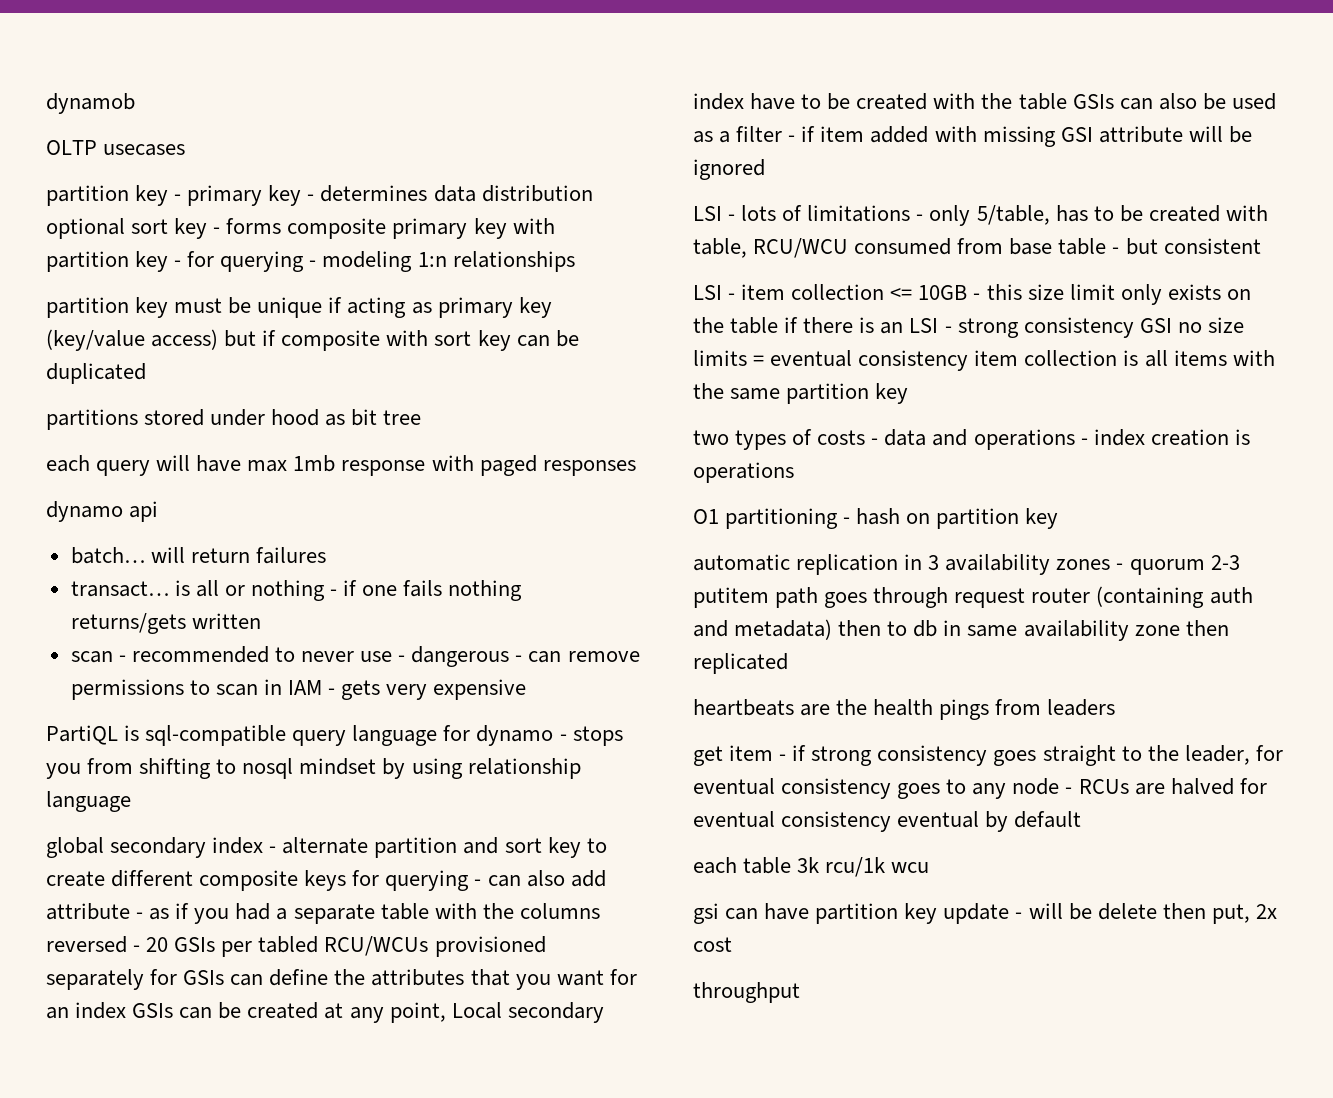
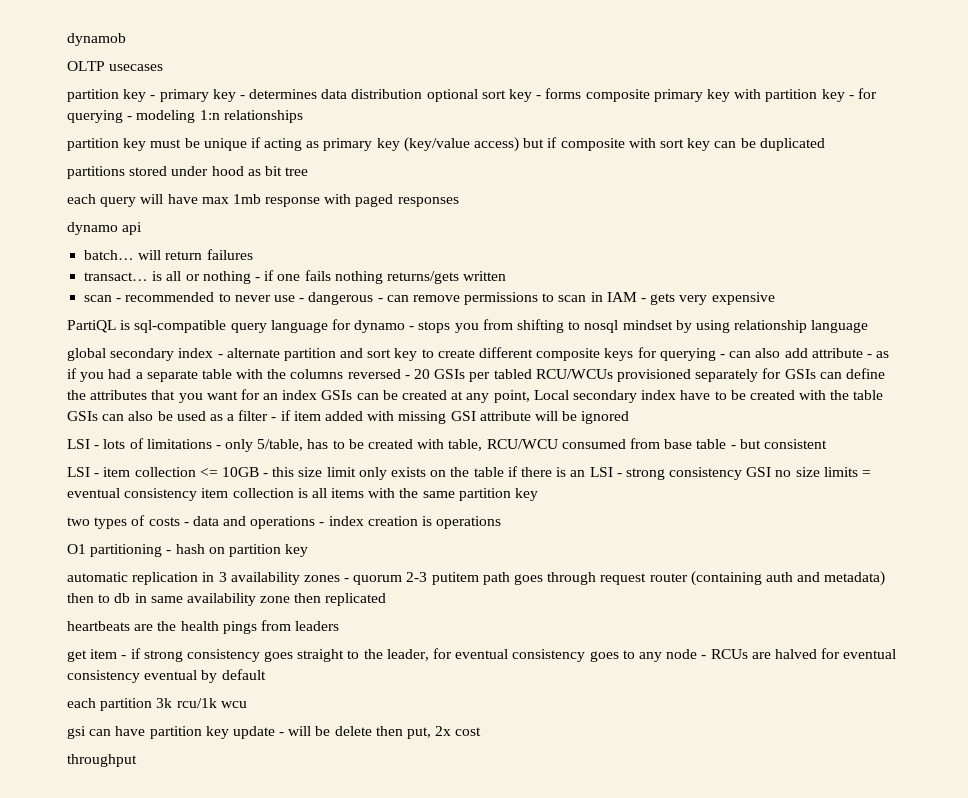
- each table 3k rcu/1k wcu
+ each partition 3k rcu/1k wcu

